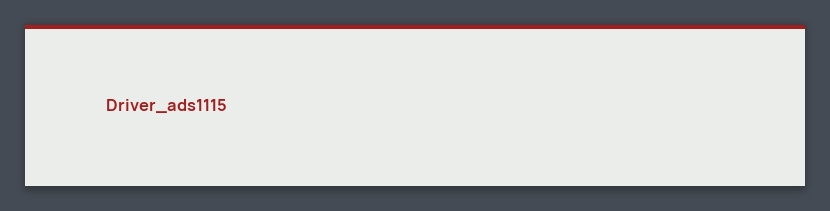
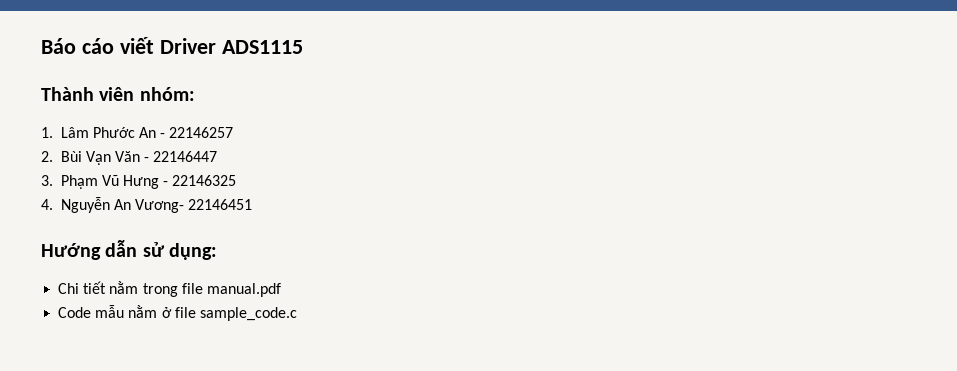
- Driver_ads1115
+ Báo cáo viết Driver ADS1115
+ Thành viên nhóm:
+ 1. Lâm Phước An - 22146257
+ 2. Bùi Vạn Văn - 22146447
+ 3. Phạm Vũ Hưng - 22146325
+ 4. Nguyễn An Vương- 22146451
+ Hướng dẫn sử dụng:
+ Chi tiết nằm trong file manual.pdf
+ Code mẫu nằm ở file sample_code.c

